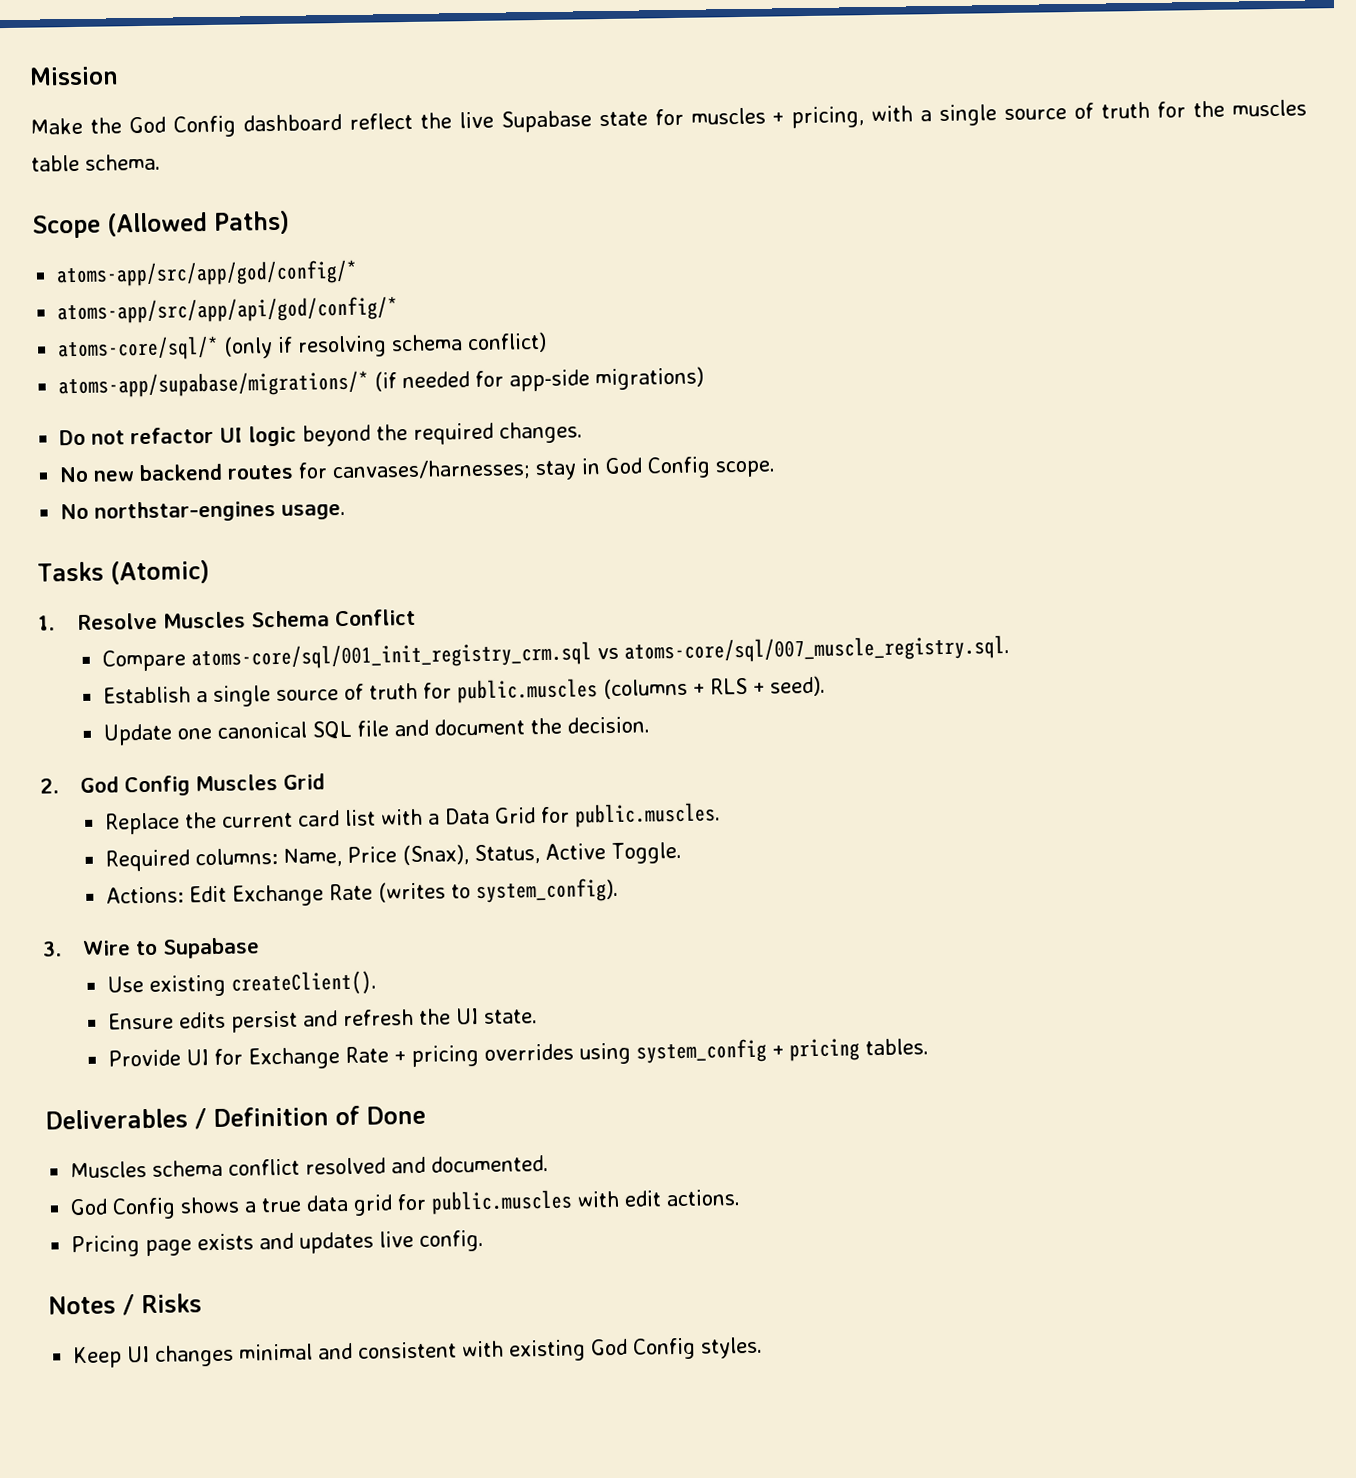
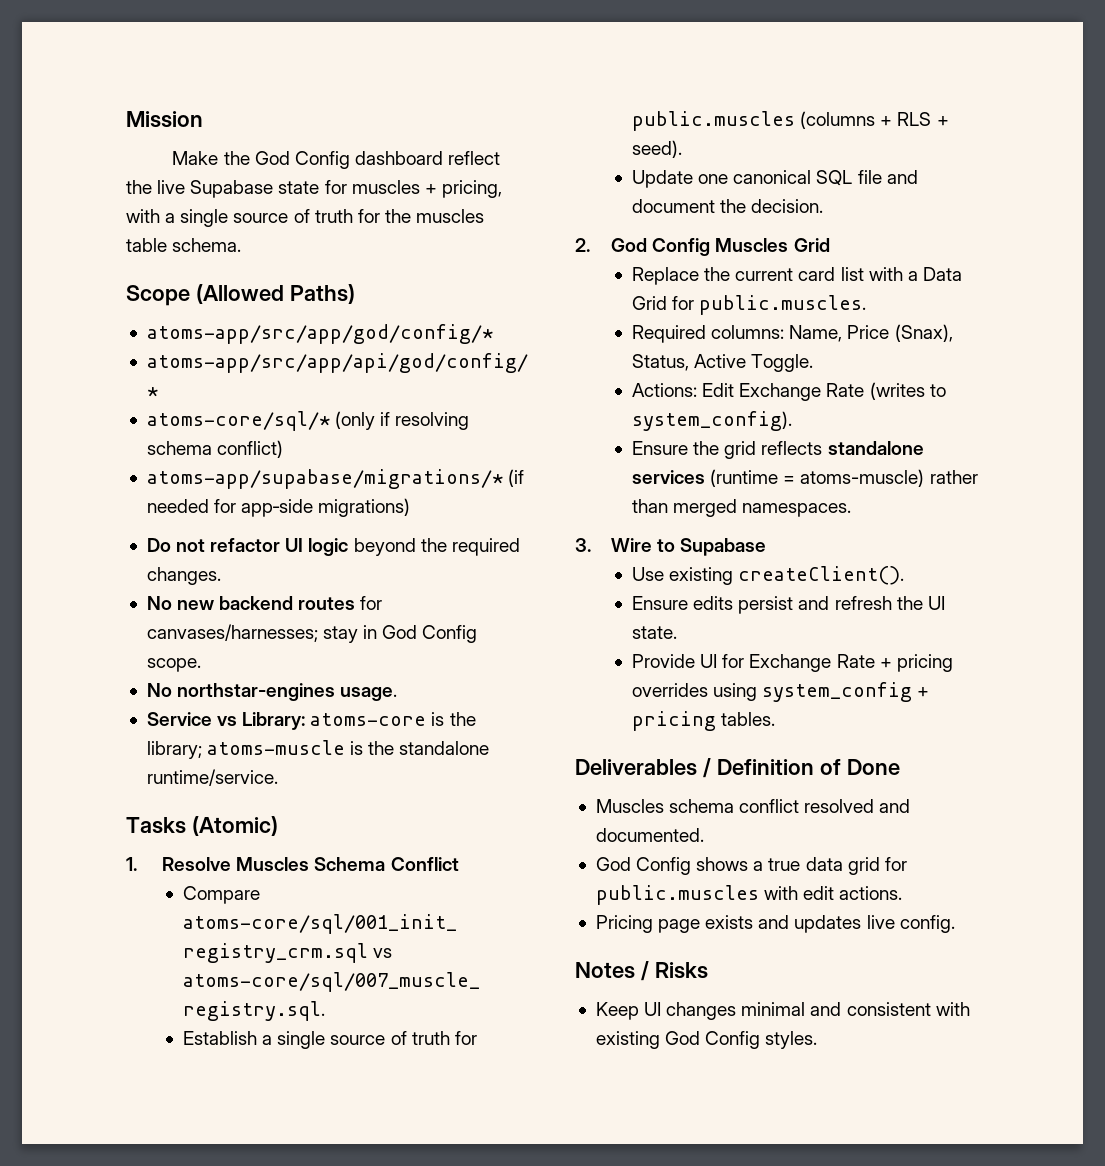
+ Service vs Library: atoms-core is the library; atoms-muscle is the standalone runtime/service.
+ Ensure the grid reflects standalone services (runtime = atoms-muscle) rather than merged namespaces.

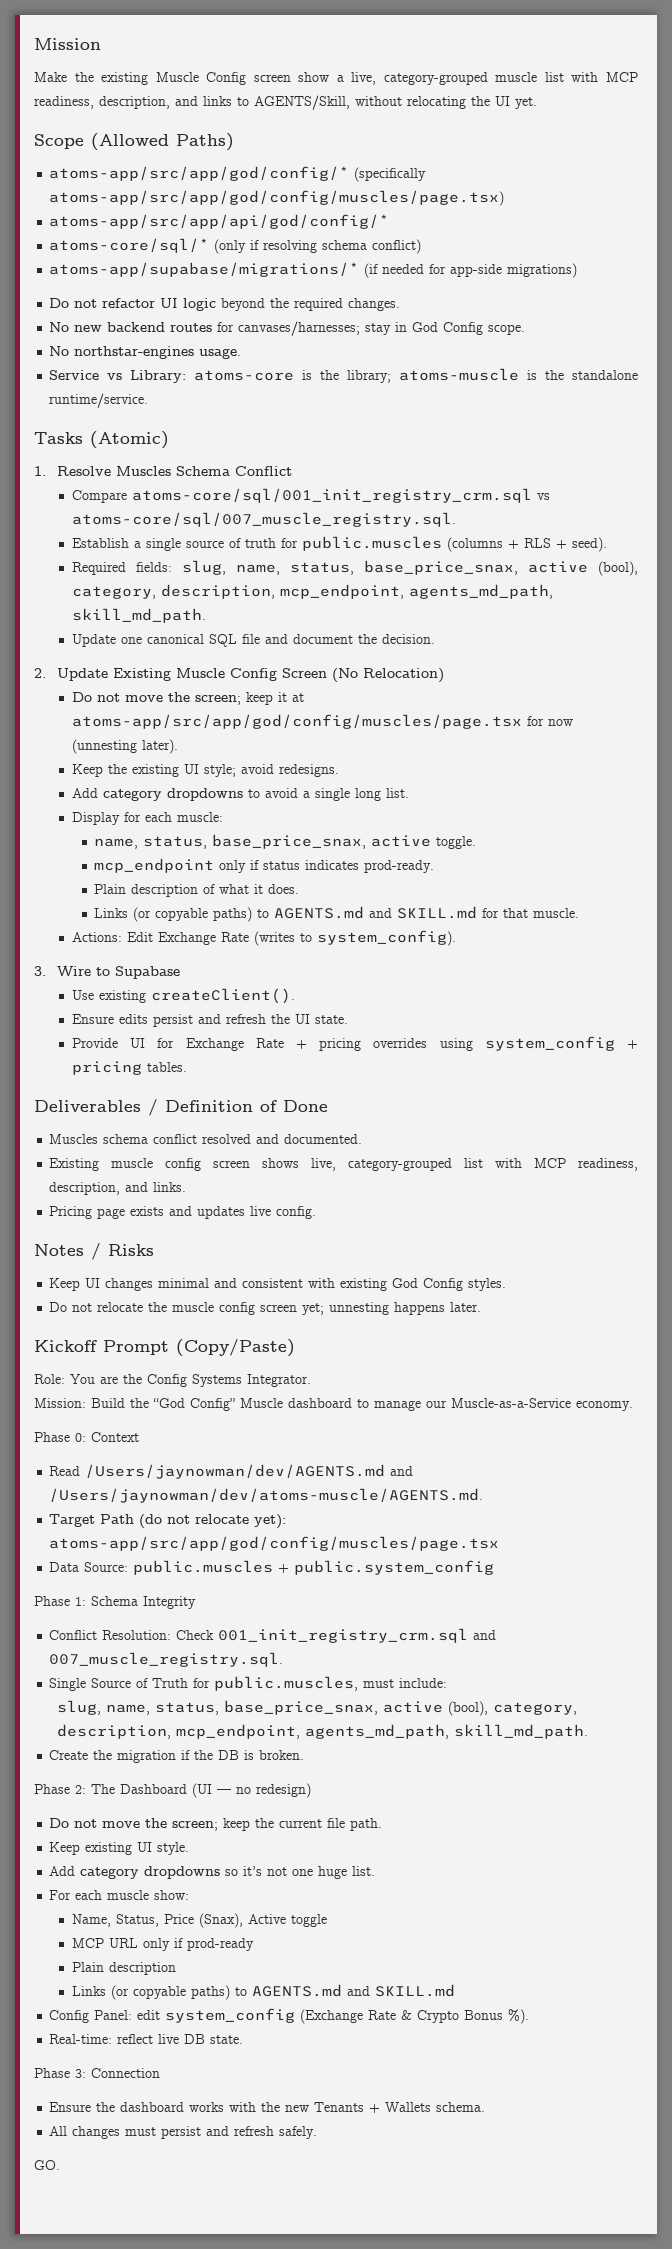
- Make the God Config dashboard reflect the live Supabase state for muscles + pricing, with a single source of truth for the muscles table schema.
+ Make the existing Muscle Config screen show a live, category‑grouped muscle list with MCP readiness, description, and links to AGENTS/Skill, without relocating the UI yet.
- atoms-app/src/app/god/config/*
+ atoms-app/src/app/god/config/* (specifically atoms-app/src/app/god/config/muscles/page.tsx)
+ Required fields: slug, name, status, base_price_snax, active (bool), category, description, mcp_endpoint, agents_md_path, skill_md_path.
- 2. God Config Muscles Grid
- Replace the current card list with a Data Grid for public.muscles.
- Required columns: Name, Price (Snax), Status, Active Toggle.
+ 2. Update Existing Muscle Config Screen (No Relocation)
+ Do not move the screen; keep it at atoms-app/src/app/god/config/muscles/page.tsx for now (unnesting later).
+ Keep the existing UI style; avoid redesigns.
+ Add category dropdowns to avoid a single long list.
+ Display for each muscle:
+ name, status, base_price_snax, active toggle.
+ mcp_endpoint only if status indicates prod‑ready.
+ Plain description of what it does.
+ Links (or copyable paths) to AGENTS.md and SKILL.md for that muscle.
- Ensure the grid reflects standalone services (runtime = atoms-muscle) rather than merged namespaces.
- God Config shows a true data grid for public.muscles with edit actions.
+ Existing muscle config screen shows live, category‑grouped list with MCP readiness, description, and links.
+ Do not relocate the muscle config screen yet; unnesting happens later.
+ Kickoff Prompt (Copy/Paste)
+ Role: You are the Config Systems Integrator.
+ Mission: Build the “God Config” Muscle dashboard to manage our Muscle‑as‑a‑Service economy.
+ Phase 0: Context
+ Read /Users/jaynowman/dev/AGENTS.md and /Users/jaynowman/dev/atoms-muscle/AGENTS.md.
+ Target Path (do not relocate yet): atoms-app/src/app/god/config/muscles/page.tsx
+ Data Source: public.muscles + public.system_config
+ Phase 1: Schema Integrity
+ Conflict Resolution: Check 001_init_registry_crm.sql and 007_muscle_registry.sql.
+ Single Source of Truth for public.muscles, must include:
+ slug, name, status, base_price_snax, active (bool), category, description, mcp_endpoint, agents_md_path, skill_md_path.
+ Create the migration if the DB is broken.
+ Phase 2: The Dashboard (UI — no redesign)
+ Do not move the screen; keep the current file path.
+ Keep existing UI style.
+ Add category dropdowns so it’s not one huge list.
+ For each muscle show:
+ Name, Status, Price (Snax), Active toggle
+ MCP URL only if prod‑ready
+ Plain description
+ Links (or copyable paths) to AGENTS.md and SKILL.md
+ Config Panel: edit system_config (Exchange Rate & Crypto Bonus %).
+ Real‑time: reflect live DB state.
+ Phase 3: Connection
+ Ensure the dashboard works with the new Tenants + Wallets schema.
+ All changes must persist and refresh safely.
+ GO.

